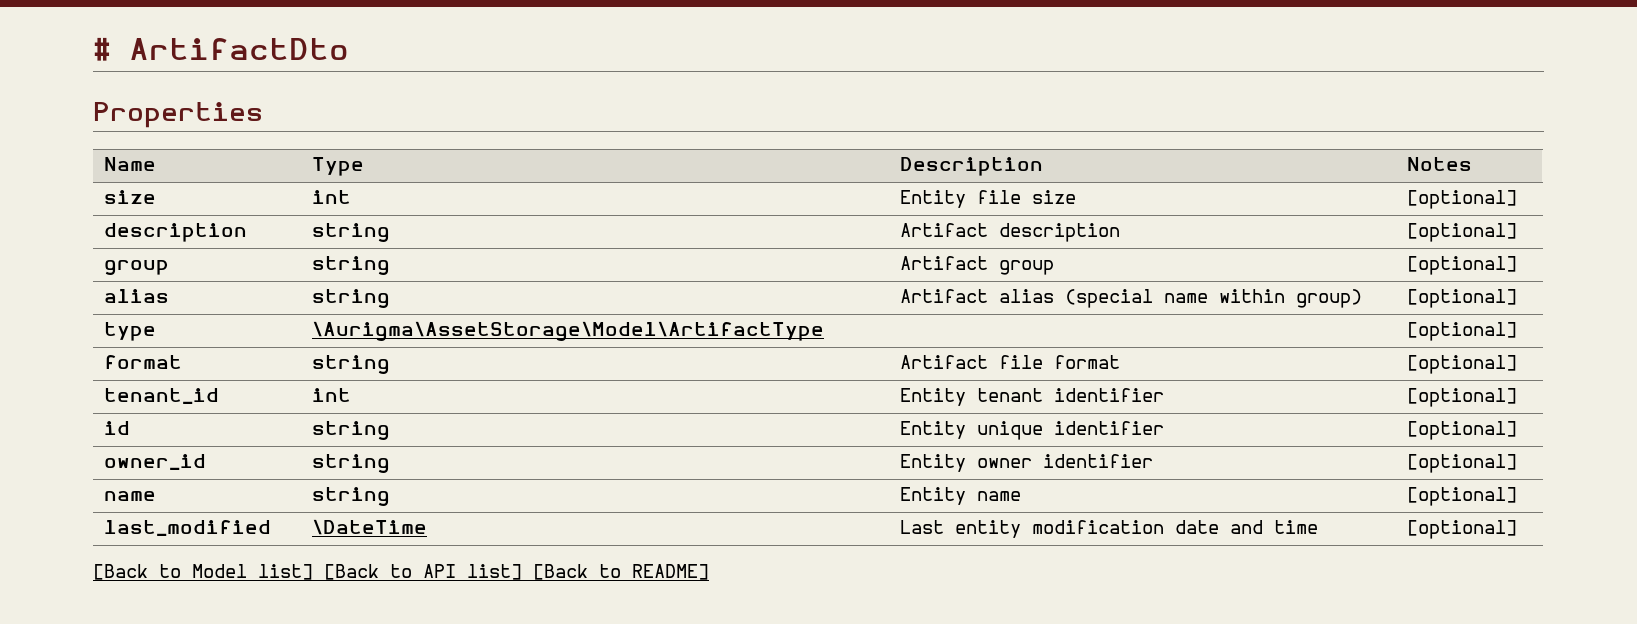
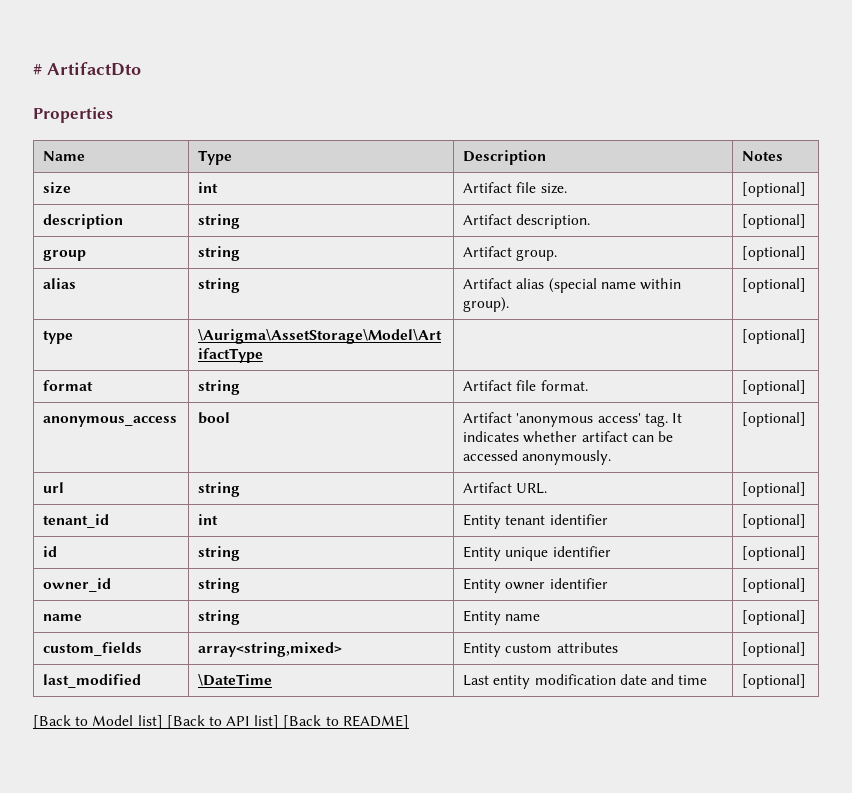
- size | int | Entity file size | [optional]
+ size | int | Artifact file size. | [optional]
- description | string | Artifact description | [optional]
+ description | string | Artifact description. | [optional]
- group | string | Artifact group | [optional]
+ group | string | Artifact group. | [optional]
- alias | string | Artifact alias (special name within group) | [optional]
+ alias | string | Artifact alias (special name within group). | [optional]
- format | string | Artifact file format | [optional]
+ format | string | Artifact file format. | [optional]
+ anonymous_access | bool | Artifact 'anonymous access' tag. It indicates whether artifact can be accessed anonymously. | [optional]
+ url | string | Artifact URL. | [optional]
+ custom_fields | array<string,mixed> | Entity custom attributes | [optional]

